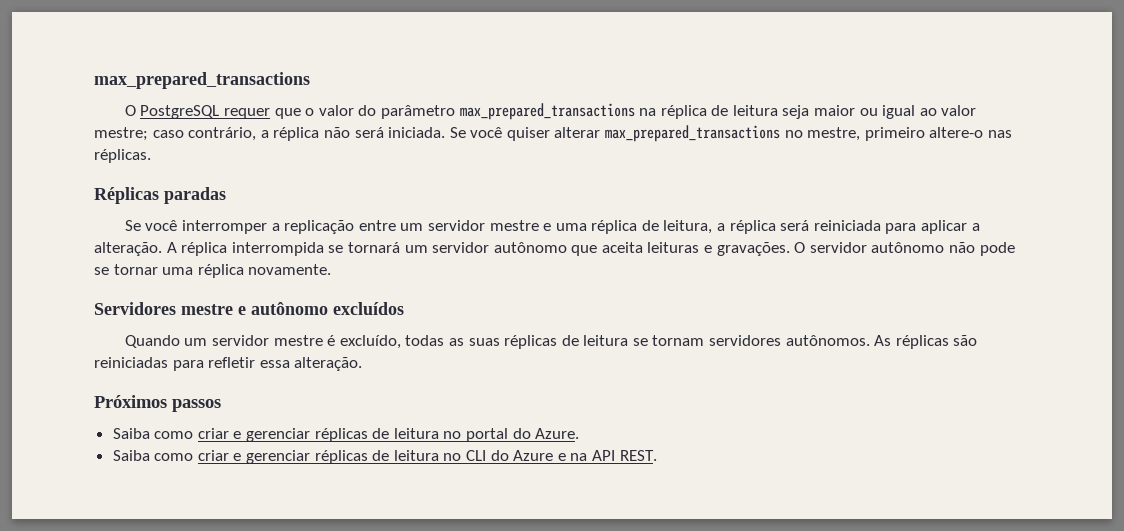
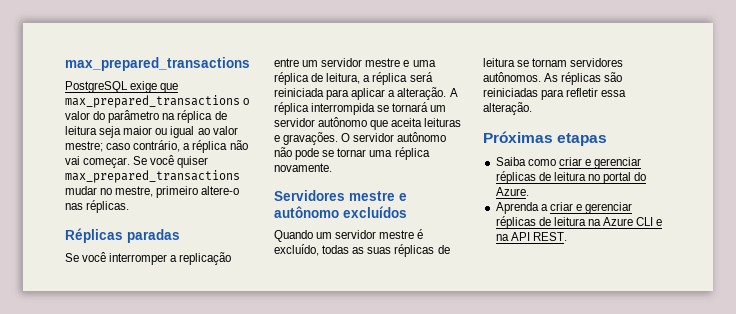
- O PostgreSQL requer que o valor do parâmetro max_prepared_transactions na réplica de leitura seja maior ou igual ao valor mestre; caso contrário, a réplica não será iniciada.
+ PostgreSQL exige que max_prepared_transactions o valor do parâmetro na réplica de leitura seja maior ou igual ao valor mestre; caso contrário, a réplica não vai começar.
- Se você quiser alterar max_prepared_transactions no mestre, primeiro altere-o nas réplicas.
+ Se você quiser max_prepared_transactions mudar no mestre, primeiro altere-o nas réplicas.
- Próximos passos
+ Próximas etapas
- Saiba como criar e gerenciar réplicas de leitura no CLI do Azure e na API REST.
+ Aprenda a criar e gerenciar réplicas de leitura na Azure CLI e na API REST.

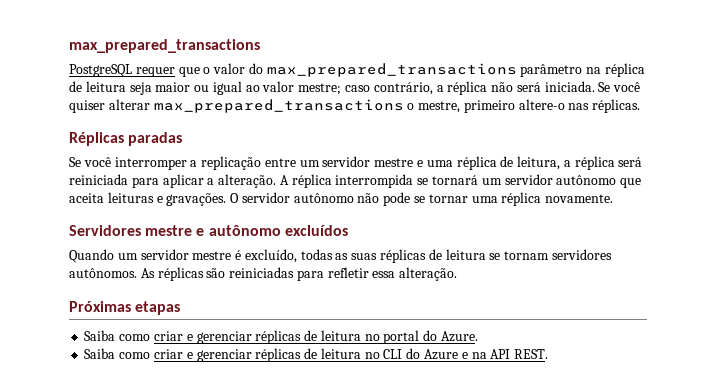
- PostgreSQL exige que max_prepared_transactions o valor do parâmetro na réplica de leitura seja maior ou igual ao valor mestre; caso contrário, a réplica não vai começar.
+ PostgreSQL requer que o valor do max_prepared_transactions parâmetro na réplica de leitura seja maior ou igual ao valor mestre; caso contrário, a réplica não será iniciada.
- Se você quiser max_prepared_transactions mudar no mestre, primeiro altere-o nas réplicas.
+ Se você quiser alterar max_prepared_transactions o mestre, primeiro altere-o nas réplicas.
- Aprenda a criar e gerenciar réplicas de leitura na Azure CLI e na API REST.
+ Saiba como criar e gerenciar réplicas de leitura no CLI do Azure e na API REST.

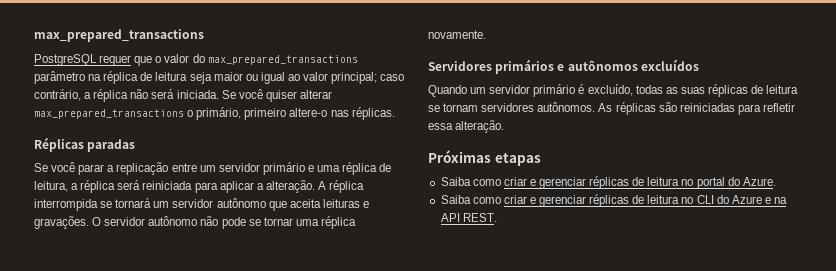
- PostgreSQL requer que o valor do max_prepared_transactions parâmetro na réplica de leitura seja maior ou igual ao valor mestre; caso contrário, a réplica não será iniciada.
+ PostgreSQL requer que o valor do max_prepared_transactions parâmetro na réplica de leitura seja maior ou igual ao valor principal; caso contrário, a réplica não será iniciada.
- Se você quiser alterar max_prepared_transactions o mestre, primeiro altere-o nas réplicas.
+ Se você quiser alterar max_prepared_transactions o primário, primeiro altere-o nas réplicas.
- Se você interromper a replicação entre um servidor mestre e uma réplica de leitura, a réplica será reiniciada para aplicar a alteração.
+ Se você parar a replicação entre um servidor primário e uma réplica de leitura, a réplica será reiniciada para aplicar a alteração.
- Servidores mestre e autônomo excluídos
+ Servidores primários e autônomos excluídos
- Quando um servidor mestre é excluído, todas as suas réplicas de leitura se tornam servidores autônomos.
+ Quando um servidor primário é excluído, todas as suas réplicas de leitura se tornam servidores autônomos.

